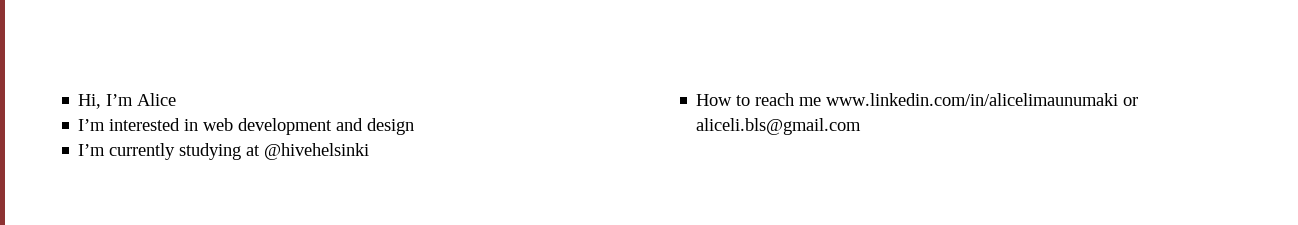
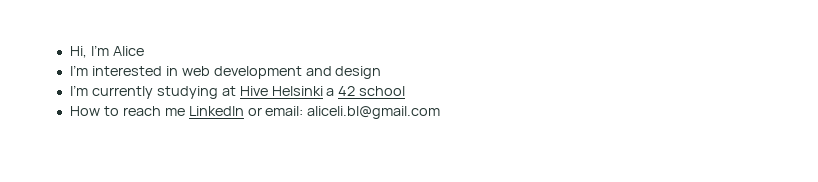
- I’m currently studying at @hivehelsinki
+ I’m currently studying at Hive Helsinki a 42 school
- How to reach me www.linkedin.com/in/alicelimaunumaki or aliceli.bls@gmail.com
+ How to reach me LinkedIn or email: aliceli.bl@gmail.com

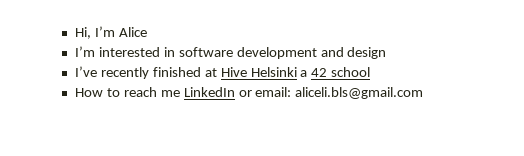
- I’m interested in web development and design
+ I’m interested in software development and design
- I’m currently studying at Hive Helsinki a 42 school
+ I’ve recently finished at Hive Helsinki a 42 school
- How to reach me LinkedIn or email: aliceli.bl@gmail.com
+ How to reach me LinkedIn or email: aliceli.bls@gmail.com

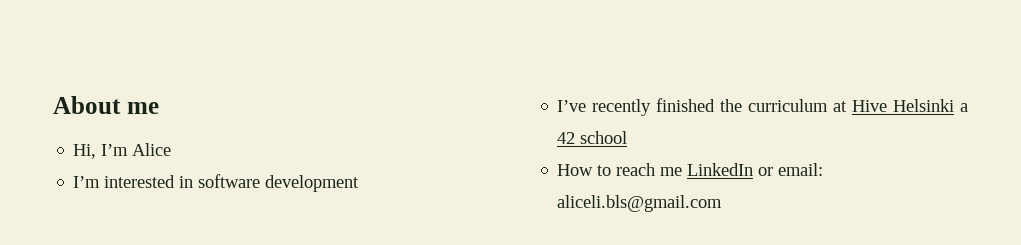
+ About me
- I’m interested in software development and design
+ I’m interested in software development
- I’ve recently finished at Hive Helsinki a 42 school
+ I’ve recently finished the curriculum at Hive Helsinki a 42 school

